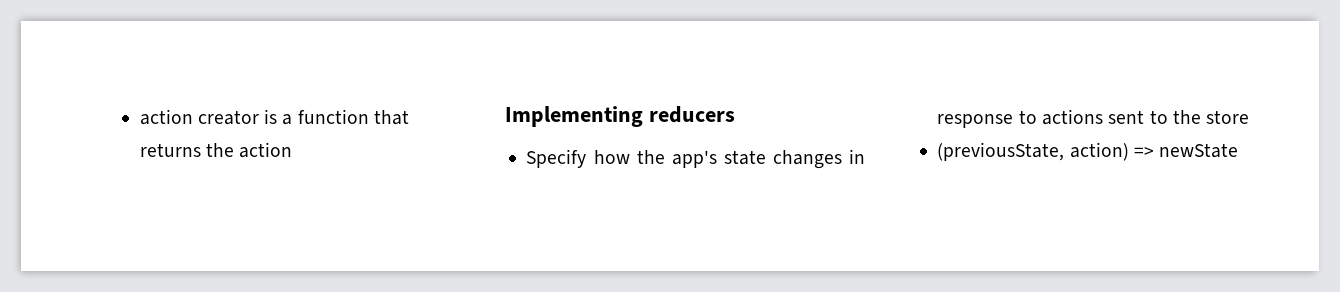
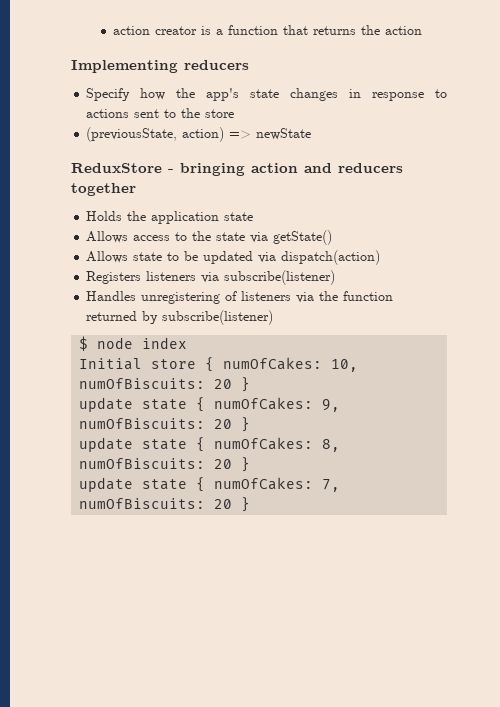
+ ReduxStore - bringing action and reducers together
+ Holds the application state
+ Allows access to the state via getState()
+ Allows state to be updated via dispatch(action)
+ Registers listeners via subscribe(listener)
+ Handles unregistering of listeners via the function returned by subscribe(listener)
+ $ node index
+ Initial store { numOfCakes: 10, numOfBiscuits: 20 }
+ update state { numOfCakes: 9, numOfBiscuits: 20 }
+ update state { numOfCakes: 8, numOfBiscuits: 20 }
+ update state { numOfCakes: 7, numOfBiscuits: 20 }

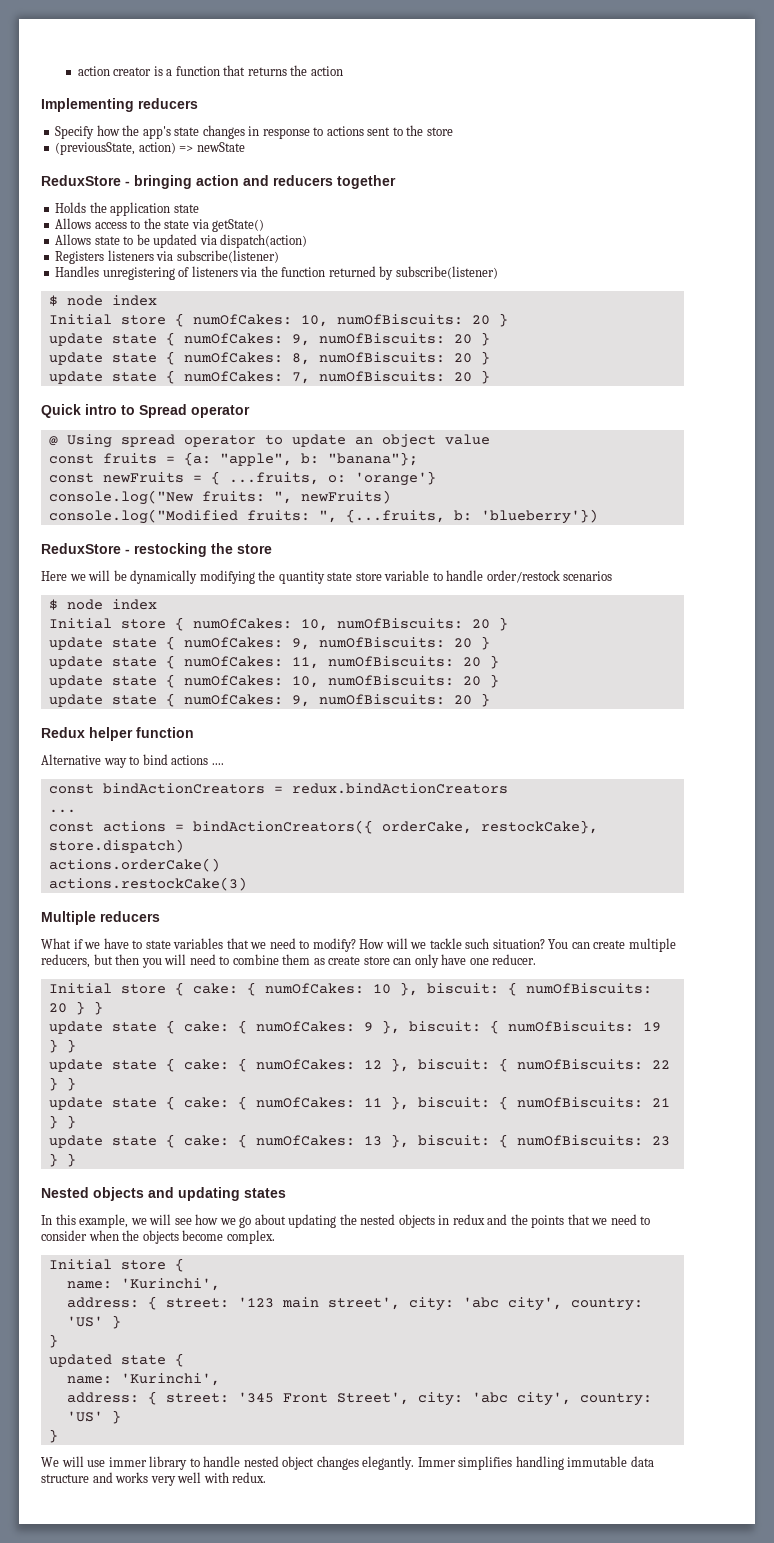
+ Quick intro to Spread operator
+ @ Using spread operator to update an object value
+ const fruits = {a: "apple", b: "banana"};
+ const newFruits = { ...fruits, o: 'orange'}
+ console.log("New fruits: ", newFruits)
+ console.log("Modified fruits: ", {...fruits, b: 'blueberry'})
+ ReduxStore - restocking the store
+ Here we will be dynamically modifying the quantity state store variable to handle order/restock scenarios
+ $ node index
+ Initial store { numOfCakes: 10, numOfBiscuits: 20 }
+ update state { numOfCakes: 9, numOfBiscuits: 20 }
+ update state { numOfCakes: 11, numOfBiscuits: 20 }
+ update state { numOfCakes: 10, numOfBiscuits: 20 }
+ update state { numOfCakes: 9, numOfBiscuits: 20 }
+ Redux helper function
+ Alternative way to bind actions ....
+ const bindActionCreators = redux.bindActionCreators
+ ...
+ const actions = bindActionCreators({ orderCake, restockCake}, store.dispatch)
+ actions.orderCake()
+ actions.restockCake(3)
+ Multiple reducers
+ What if we have to state variables that we need to modify? How will we tackle such situation? You can create multiple reducers, but then you will need to combine them as create store can only have one reducer.
+ Initial store { cake: { numOfCakes: 10 }, biscuit: { numOfBiscuits: 20 } }
+ update state { cake: { numOfCakes: 9 }, biscuit: { numOfBiscuits: 19 } }
+ update state { cake: { numOfCakes: 12 }, biscuit: { numOfBiscuits: 22 } }
+ update state { cake: { numOfCakes: 11 }, biscuit: { numOfBiscuits: 21 } }
+ update state { cake: { numOfCakes: 13 }, biscuit: { numOfBiscuits: 23 } }
+ Nested objects and updating states
+ In this example, we will see how we go about updating the nested objects in redux and the points that we need to consider when the objects become complex.
+ Initial store {
+ name: 'Kurinchi',
+ address: { street: '123 main street', city: 'abc city', country: 'US' }
+ }
+ updated state {
+ name: 'Kurinchi',
+ address: { street: '345 Front Street', city: 'abc city', country: 'US' }
+ }
+ We will use immer library to handle nested object changes elegantly. Immer simplifies handling immutable data structure and works very well with redux.

